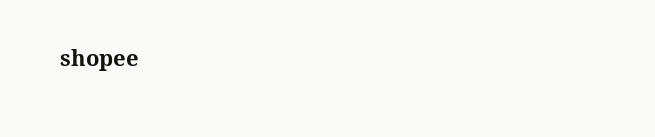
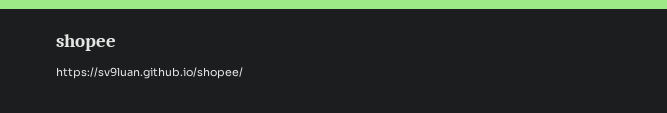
+ https://sv9luan.github.io/shopee/

